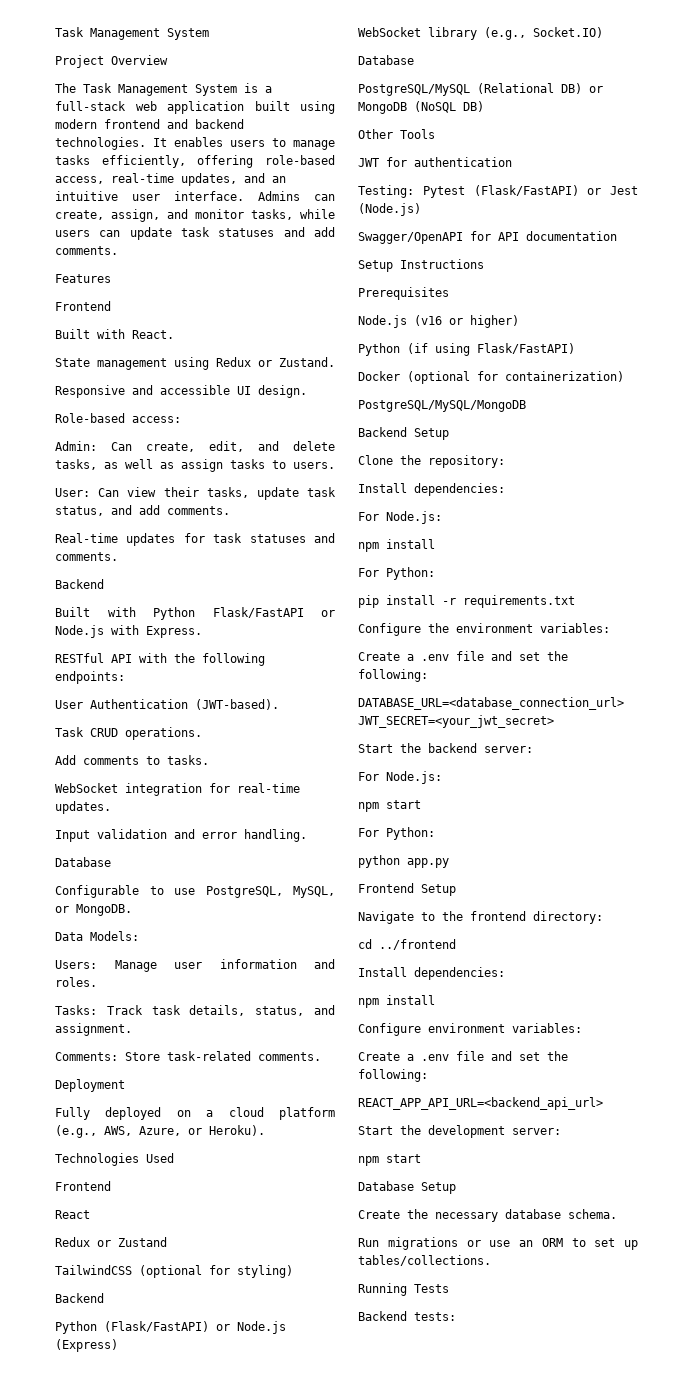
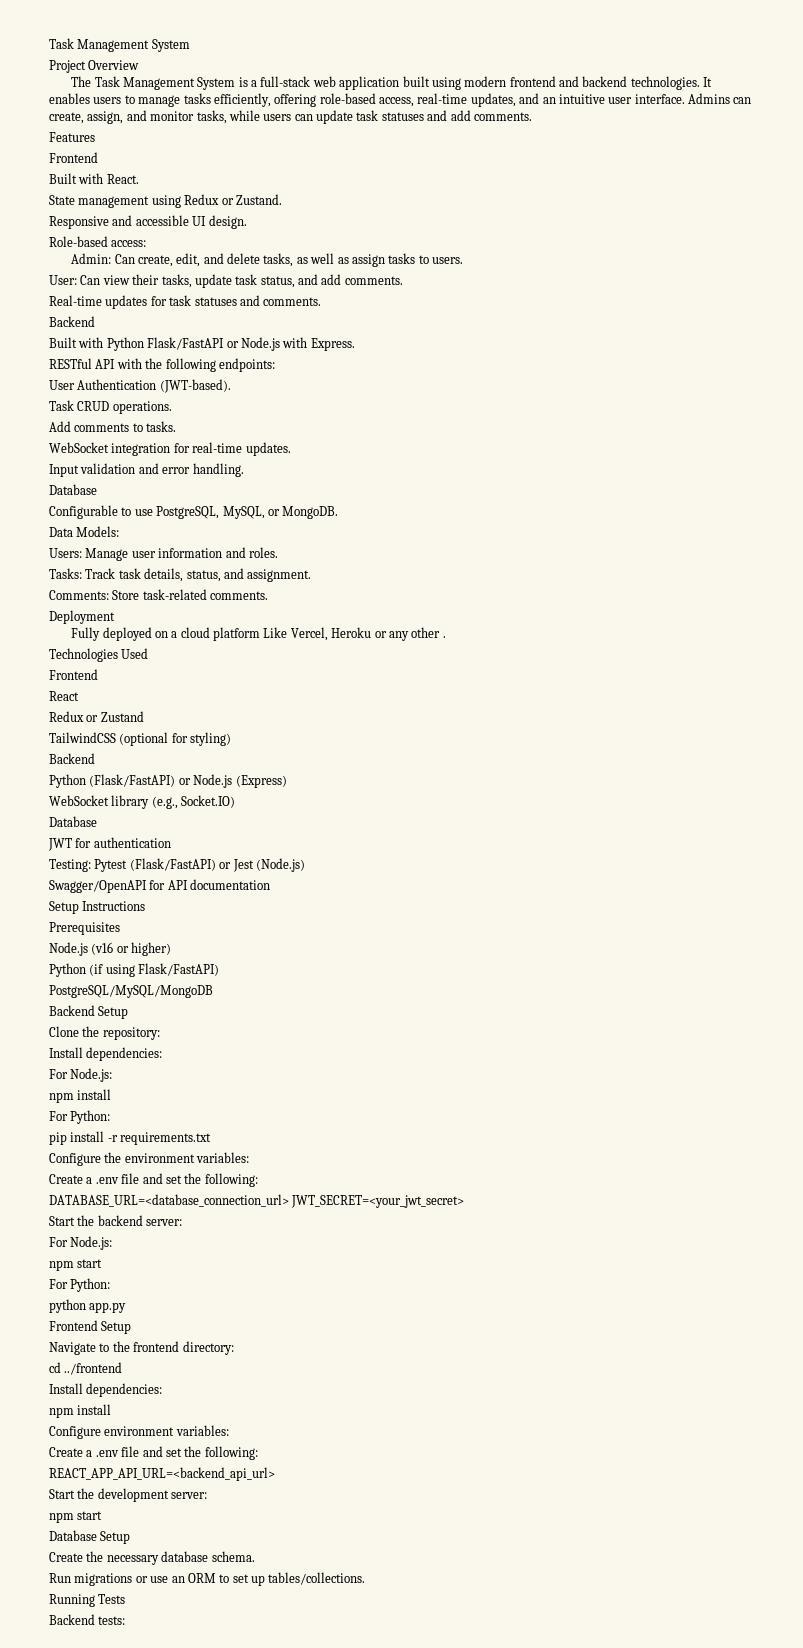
- Fully deployed on a cloud platform (e.g., AWS, Azure, or Heroku).
+ Fully deployed on a cloud platform Like Vercel, Heroku or any other .
- PostgreSQL/MySQL (Relational DB) or MongoDB (NoSQL DB)
- Other Tools
- Docker (optional for containerization)

